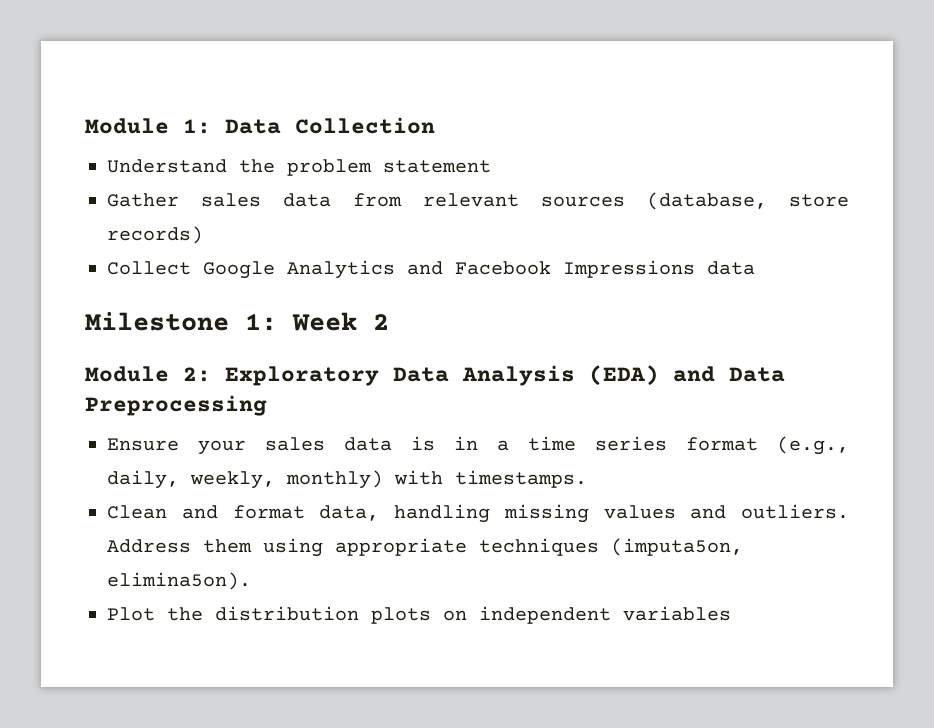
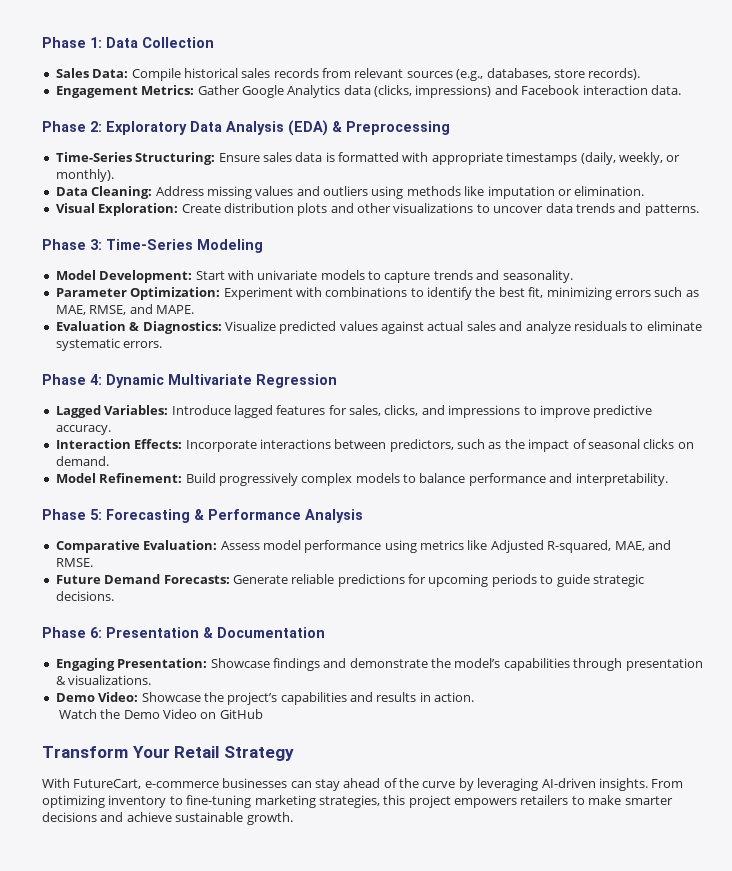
- Module 1: Data Collection
+ Phase 1: Data Collection
- Understand the problem statement
- Gather sales data from relevant sources (database, store records)
- Collect Google Analytics and Facebook Impressions data
- Milestone 1: Week 2
- Module 2: Exploratory Data Analysis (EDA) and Data Preprocessing
+ Sales Data: Compile historical sales records from relevant sources (e.g., databases, store records).
+ Engagement Metrics: Gather Google Analytics data (clicks, impressions) and Facebook interaction data.
+ Phase 2: Exploratory Data Analysis (EDA) & Preprocessing
- Ensure your sales data is in a time series format (e.g., daily, weekly, monthly) with timestamps.
- Clean and format data, handling missing values and outliers. Address them using appropriate techniques (imputa5on, elimina5on).
- Plot the distribution plots on independent variables
+ Time-Series Structuring: Ensure sales data is formatted with appropriate timestamps (daily, weekly, or monthly).
+ Data Cleaning: Address missing values and outliers using methods like imputation or elimination.
+ Visual Exploration: Create distribution plots and other visualizations to uncover data trends and patterns.
+ Phase 3: Time-Series Modeling
+ Model Development: Start with univariate models to capture trends and seasonality.
+ Parameter Optimization: Experiment with combinations to identify the best fit, minimizing errors such as MAE, RMSE, and MAPE.
+ Evaluation & Diagnostics: Visualize predicted values against actual sales and analyze residuals to eliminate systematic errors.
+ Phase 4: Dynamic Multivariate Regression
+ Lagged Variables: Introduce lagged features for sales, clicks, and impressions to improve predictive accuracy.
+ Interaction Effects: Incorporate interactions between predictors, such as the impact of seasonal clicks on demand.
+ Model Refinement: Build progressively complex models to balance performance and interpretability.
+ Phase 5: Forecasting & Performance Analysis
+ Comparative Evaluation: Assess model performance using metrics like Adjusted R-squared, MAE, and RMSE.
+ Future Demand Forecasts: Generate reliable predictions for upcoming periods to guide strategic decisions.
+ Phase 6: Presentation & Documentation
+ Engaging Presentation: Showcase findings and demonstrate the model’s capabilities through presentation & visualizations.
+ Demo Video: Showcase the project’s capabilities and results in action.
+ Watch the Demo Video on GitHub
+ Transform Your Retail Strategy
+ With FutureCart, e-commerce businesses can stay ahead of the curve by leveraging AI-driven insights. From optimizing inventory to fine-tuning marketing strategies, this project empowers retailers to make smarter decisions and achieve sustainable growth.

